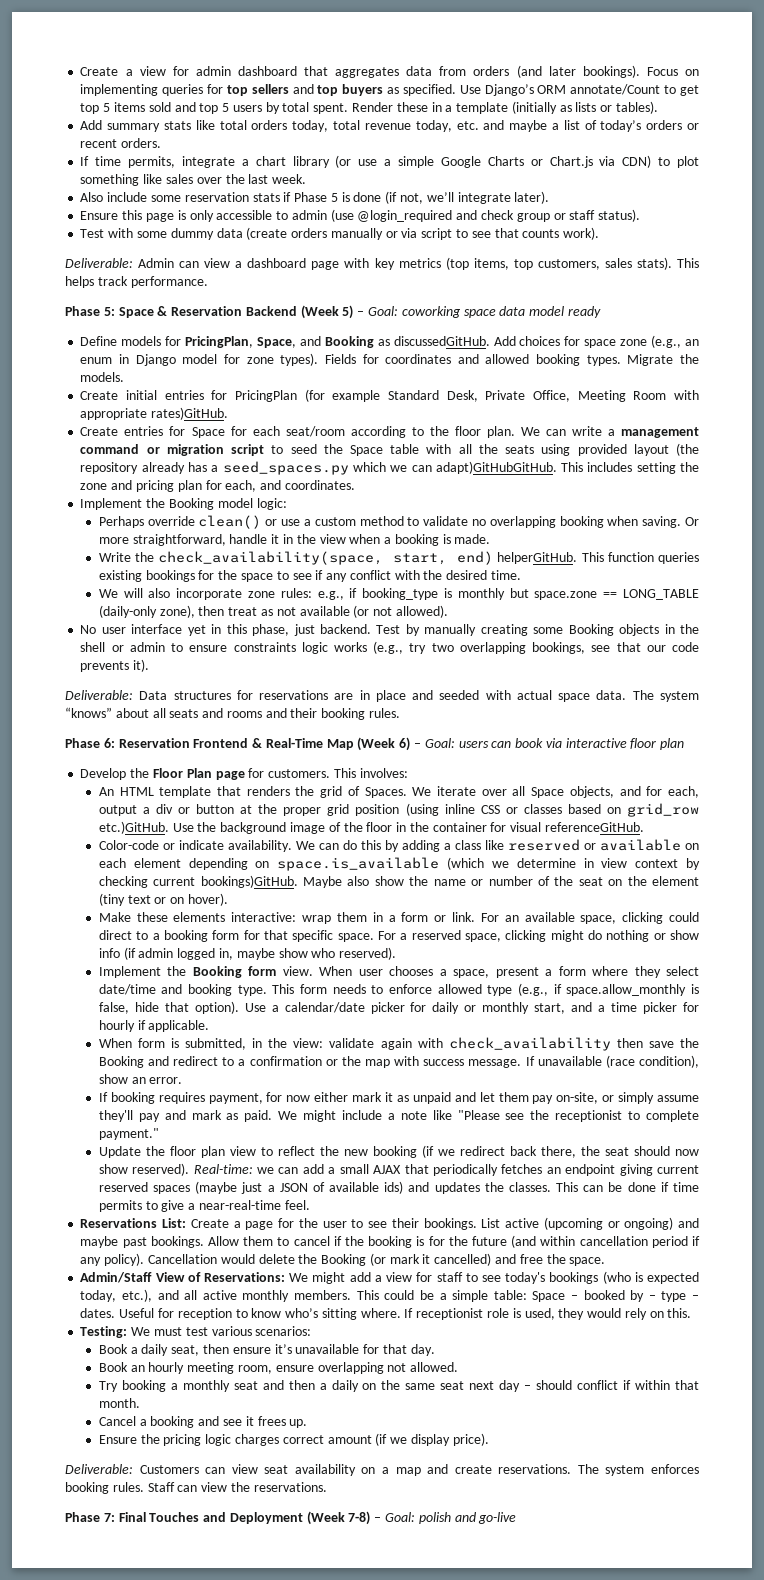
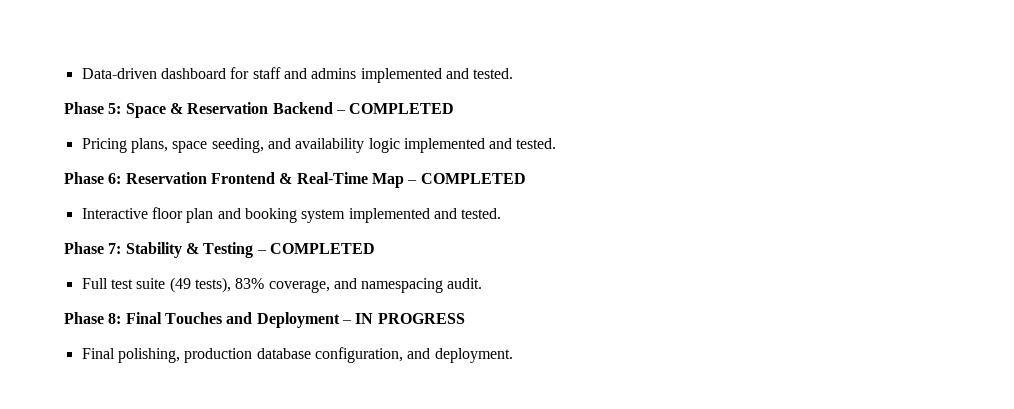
- Create a view for admin dashboard that aggregates data from orders (and later bookings). Focus on implementing queries for top sellers and top buyers as specified. Use Django’s ORM annotate/Count to get top 5 items sold and top 5 users by total spent. Render these in a template (initially as lists or tables).
- Add summary stats like total orders today, total revenue today, etc. and maybe a list of today’s orders or recent orders.
- If time permits, integrate a chart library (or use a simple Google Charts or Chart.js via CDN) to plot something like sales over the last week.
- Also include some reservation stats if Phase 5 is done (if not, we’ll integrate later).
- Ensure this page is only accessible to admin (use @login_required and check group or staff status).
- Test with some dummy data (create orders manually or via script to see that counts work).
- Deliverable: Admin can view a dashboard page with key metrics (top items, top customers, sales stats). This helps track performance.
+ Data-driven dashboard for staff and admins implemented and tested.
- Phase 5: Space & Reservation Backend (Week 5) – Goal: coworking space data model ready
- Define models for PricingPlan, Space, and Booking as discussedGitHub. Add choices for space zone (e.g., an enum in Django model for zone types). Fields for coordinates and allowed booking types. Migrate the models.
- Create initial entries for PricingPlan (for example Standard Desk, Private Office, Meeting Room with appropriate rates)GitHub.
- Create entries for Space for each seat/room according to the floor plan. We can write a management command or migration script to seed the Space table with all the seats using provided layout (the repository already has a seed_spaces.py which we can adapt)GitHubGitHub. This includes setting the zone and pricing plan for each, and coordinates.
- Implement the Booking model logic:
- Perhaps override clean() or use a custom method to validate no overlapping booking when saving. Or more straightforward, handle it in the view when a booking is made.
- Write the check_availability(space, start, end) helperGitHub. This function queries existing bookings for the space to see if any conflict with the desired time.
- We will also incorporate zone rules: e.g., if booking_type is monthly but space.zone == LONG_TABLE (daily-only zone), then treat as not available (or not allowed).
- No user interface yet in this phase, just backend. Test by manually creating some Booking objects in the shell or admin to ensure constraints logic works (e.g., try two overlapping bookings, see that our code prevents it).
- Deliverable: Data structures for reservations are in place and seeded with actual space data. The system “knows” about all seats and rooms and their booking rules.
+ Phase 5: Space & Reservation Backend – COMPLETED
+ Pricing plans, space seeding, and availability logic implemented and tested.
- Phase 6: Reservation Frontend & Real-Time Map (Week 6) – Goal: users can book via interactive floor plan
- Develop the Floor Plan page for customers. This involves:
- An HTML template that renders the grid of Spaces. We iterate over all Space objects, and for each, output a div or button at the proper grid position (using inline CSS or classes based on grid_row etc.)GitHub. Use the background image of the floor in the container for visual referenceGitHub.
- Color-code or indicate availability. We can do this by adding a class like reserved or available on each element depending on space.is_available (which we determine in view context by checking current bookings)GitHub. Maybe also show the name or number of the seat on the element (tiny text or on hover).
- Make these elements interactive: wrap them in a form or link. For an available space, clicking could direct to a booking form for that specific space. For a reserved space, clicking might do nothing or show info (if admin logged in, maybe show who reserved).
- Implement the Booking form view. When user chooses a space, present a form where they select date/time and booking type. This form needs to enforce allowed type (e.g., if space.allow_monthly is false, hide that option). Use a calendar/date picker for daily or monthly start, and a time picker for hourly if applicable.
- When form is submitted, in the view: validate again with check_availability then save the Booking and redirect to a confirmation or the map with success message. If unavailable (race condition), show an error.
- If booking requires payment, for now either mark it as unpaid and let them pay on-site, or simply assume they'll pay and mark as paid. We might include a note like "Please see the receptionist to complete payment."
- Update the floor plan view to reflect the new booking (if we redirect back there, the seat should now show reserved). Real-time: we can add a small AJAX that periodically fetches an endpoint giving current reserved spaces (maybe just a JSON of available ids) and updates the classes. This can be done if time permits to give a near-real-time feel.
- Reservations List: Create a page for the user to see their bookings. List active (upcoming or ongoing) and maybe past bookings. Allow them to cancel if the booking is for the future (and within cancellation period if any policy). Cancellation would delete the Booking (or mark it cancelled) and free the space.
- Admin/Staff View of Reservations: We might add a view for staff to see today's bookings (who is expected today, etc.), and all active monthly members. This could be a simple table: Space – booked by – type – dates. Useful for reception to know who’s sitting where. If receptionist role is used, they would rely on this.
- Testing: We must test various scenarios:
- Book a daily seat, then ensure it’s unavailable for that day.
- Book an hourly meeting room, ensure overlapping not allowed.
- Try booking a monthly seat and then a daily on the same seat next day – should conflict if within that month.
- Cancel a booking and see it frees up.
- Ensure the pricing logic charges correct amount (if we display price).
- Deliverable: Customers can view seat availability on a map and create reservations. The system enforces booking rules. Staff can view the reservations.
- Phase 7: Final Touches and Deployment (Week 7-8) – Goal: polish and go-live
+ Phase 6: Reservation Frontend & Real-Time Map – COMPLETED
+ Interactive floor plan and booking system implemented and tested.
+ Phase 7: Stability & Testing – COMPLETED
+ Full test suite (49 tests), 83% coverage, and namespacing audit.
+ Phase 8: Final Touches and Deployment – IN PROGRESS
+ Final polishing, production database configuration, and deployment.

